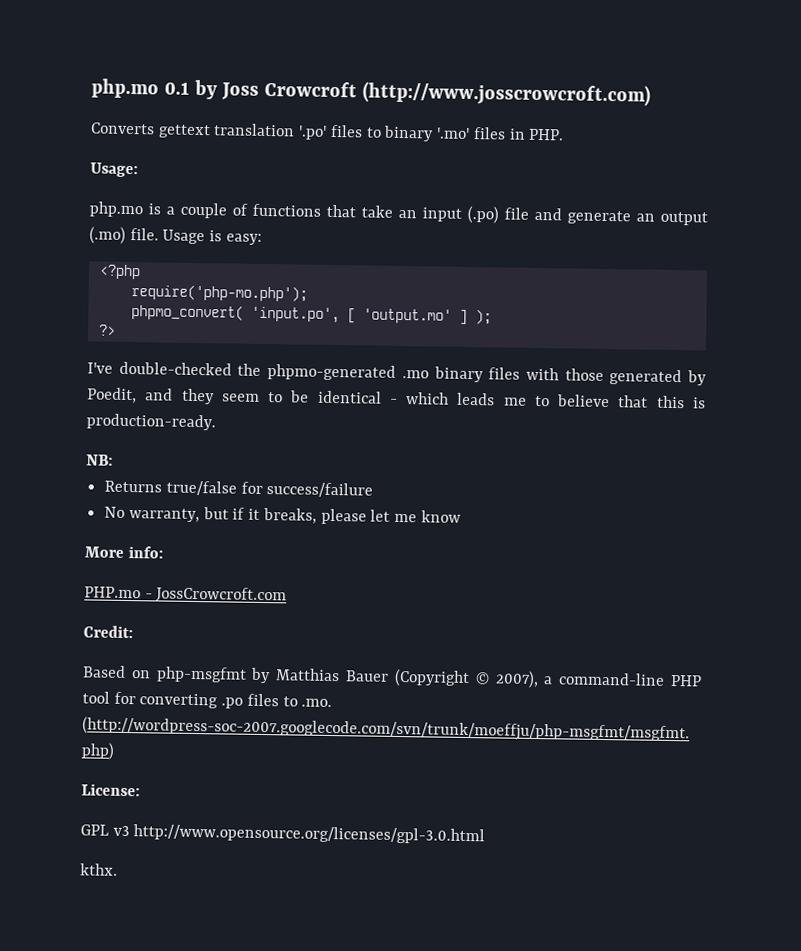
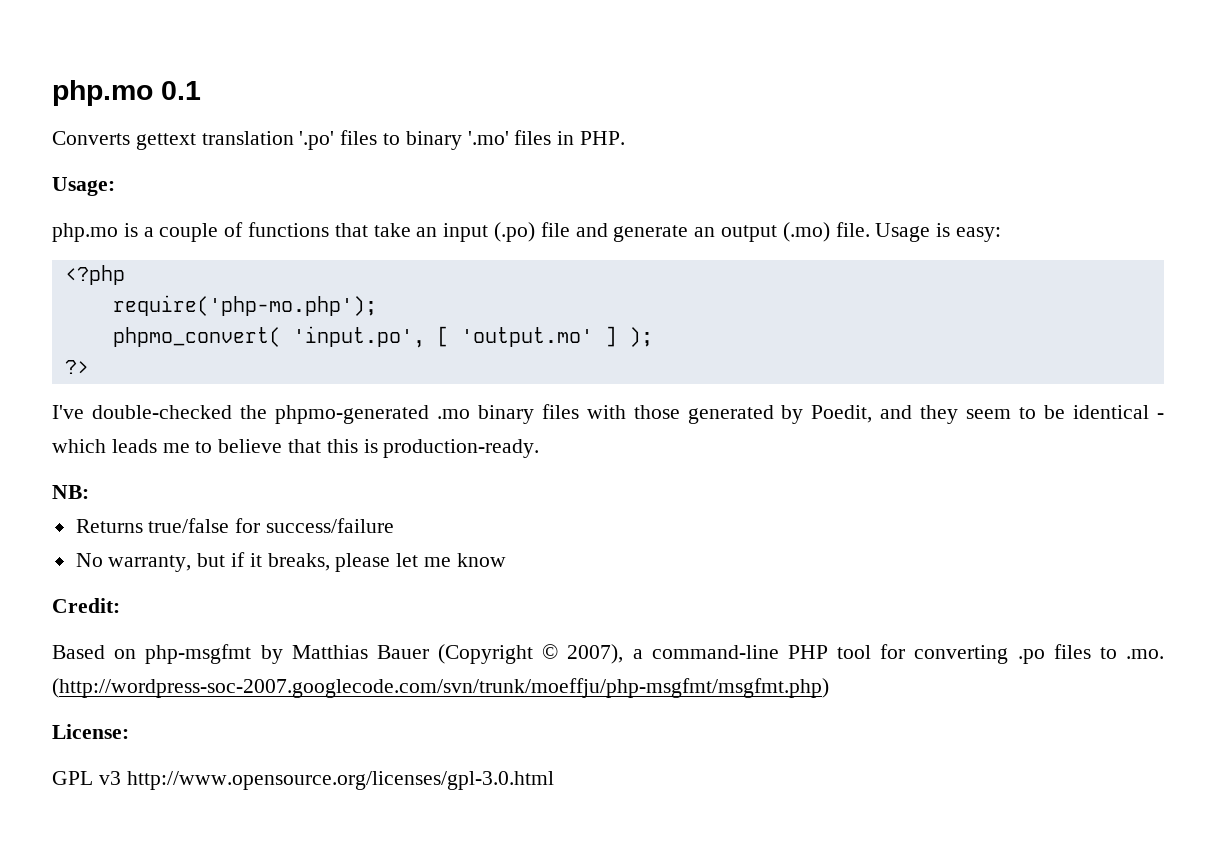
- php.mo 0.1 by Joss Crowcroft (http://www.josscrowcroft.com)
+ php.mo 0.1
- More info:
- PHP.mo - JossCrowcroft.com
- kthx.

